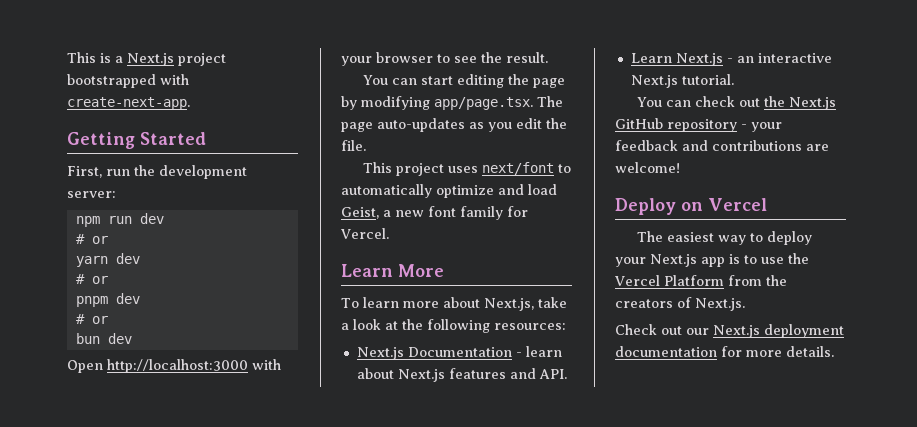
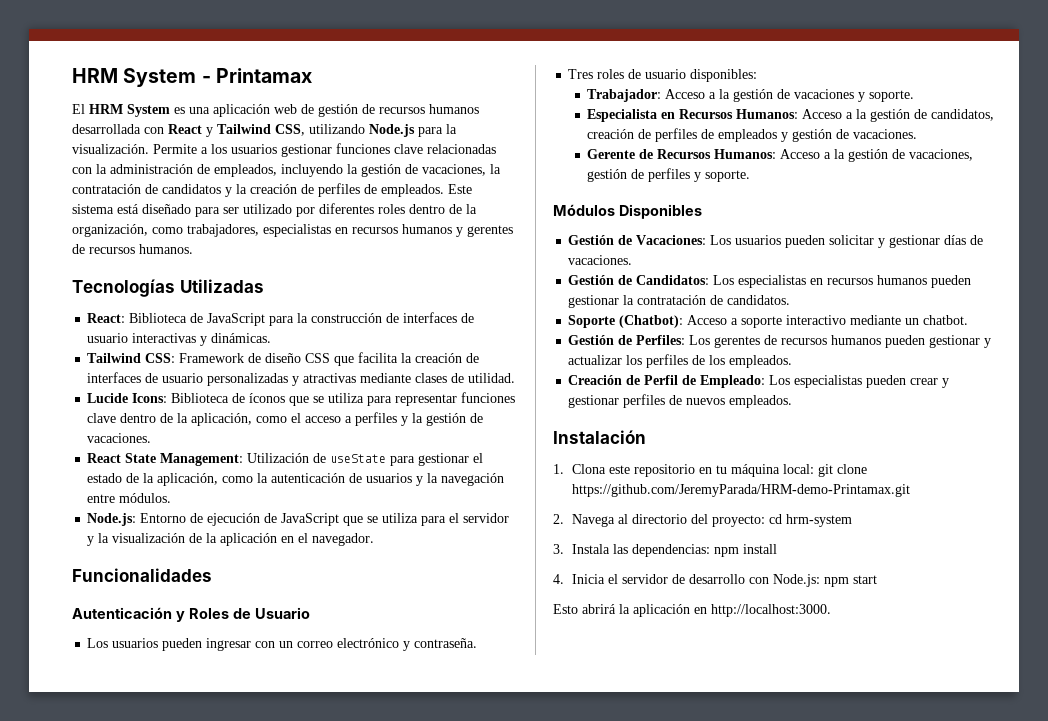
- This is a Next.js project bootstrapped with create-next-app.
- Getting Started
- First, run the development server:
- npm run dev
- # or
- yarn dev
- # or
- pnpm dev
- # or
- bun dev
- Open http://localhost:3000 with your browser to see the result.
- You can start editing the page by modifying app/page.tsx. The page auto-updates as you edit the file.
- This project uses next/font to automatically optimize and load Geist, a new font family for Vercel.
- Learn More
- To learn more about Next.js, take a look at the following resources:
- Next.js Documentation - learn about Next.js features and API.
- Learn Next.js - an interactive Next.js tutorial.
- You can check out the Next.js GitHub repository - your feedback and contributions are welcome!
- Deploy on Vercel
- The easiest way to deploy your Next.js app is to use the Vercel Platform from the creators of Next.js.
- Check out our Next.js deployment documentation for more details.
+ HRM System - Printamax
+ El HRM System es una aplicación web de gestión de recursos humanos desarrollada con React y Tailwind CSS, utilizando Node.js para la visualización. Permite a los usuarios gestionar funciones clave relacionadas con la administración de empleados, incluyendo la gestión de vacaciones, la contratación de candidatos y la creación de perfiles de empleados. Este sistema está diseñado para ser utilizado por diferentes roles dentro de la organización, como trabajadores, especialistas en recursos humanos y gerentes de recursos humanos.
+ Tecnologías Utilizadas
+ React: Biblioteca de JavaScript para la construcción de interfaces de usuario interactivas y dinámicas.
+ Tailwind CSS: Framework de diseño CSS que facilita la creación de interfaces de usuario personalizadas y atractivas mediante clases de utilidad.
+ Lucide Icons: Biblioteca de íconos que se utiliza para representar funciones clave dentro de la aplicación, como el acceso a perfiles y la gestión de vacaciones.
+ React State Management: Utilización de useState para gestionar el estado de la aplicación, como la autenticación de usuarios y la navegación entre módulos.
+ Node.js: Entorno de ejecución de JavaScript que se utiliza para el servidor y la visualización de la aplicación en el navegador.
+ Funcionalidades
+ Autenticación y Roles de Usuario
+ Los usuarios pueden ingresar con un correo electrónico y contraseña.
+ Tres roles de usuario disponibles:
+ Trabajador: Acceso a la gestión de vacaciones y soporte.
+ Especialista en Recursos Humanos: Acceso a la gestión de candidatos, creación de perfiles de empleados y gestión de vacaciones.
+ Gerente de Recursos Humanos: Acceso a la gestión de vacaciones, gestión de perfiles y soporte.
+ Módulos Disponibles
+ Gestión de Vacaciones: Los usuarios pueden solicitar y gestionar días de vacaciones.
+ Gestión de Candidatos: Los especialistas en recursos humanos pueden gestionar la contratación de candidatos.
+ Soporte (Chatbot): Acceso a soporte interactivo mediante un chatbot.
+ Gestión de Perfiles: Los gerentes de recursos humanos pueden gestionar y actualizar los perfiles de los empleados.
+ Creación de Perfil de Empleado: Los especialistas pueden crear y gestionar perfiles de nuevos empleados.
+ Instalación
+ 1. Clona este repositorio en tu máquina local: git clone https://github.com/JeremyParada/HRM-demo-Printamax.git
+ 2. Navega al directorio del proyecto: cd hrm-system
+ 3. Instala las dependencias: npm install
+ 4. Inicia el servidor de desarrollo con Node.js: npm start
+ Esto abrirá la aplicación en http://localhost:3000.

